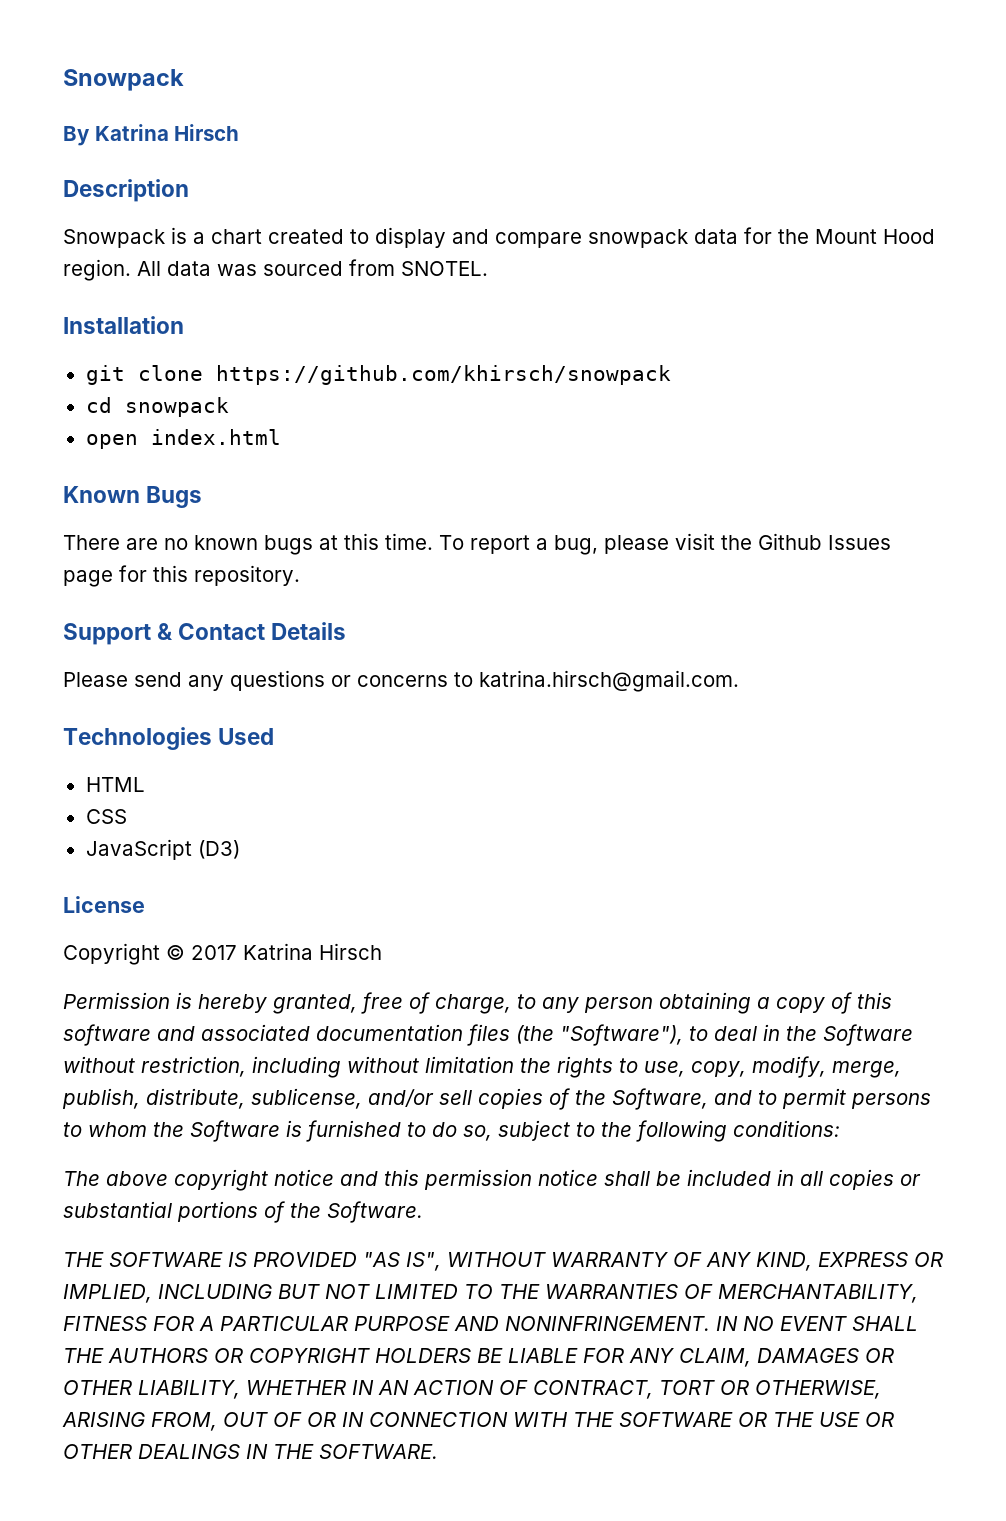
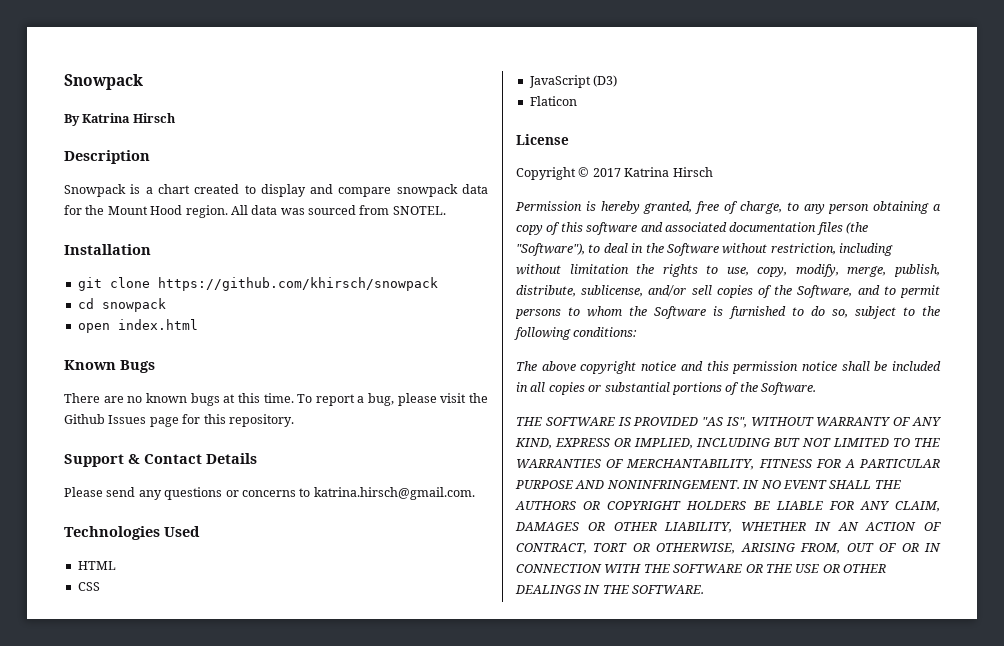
+ Flaticon

